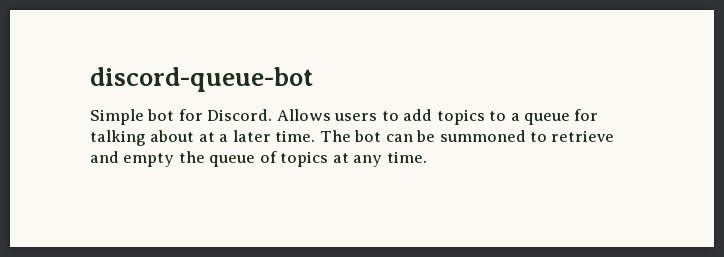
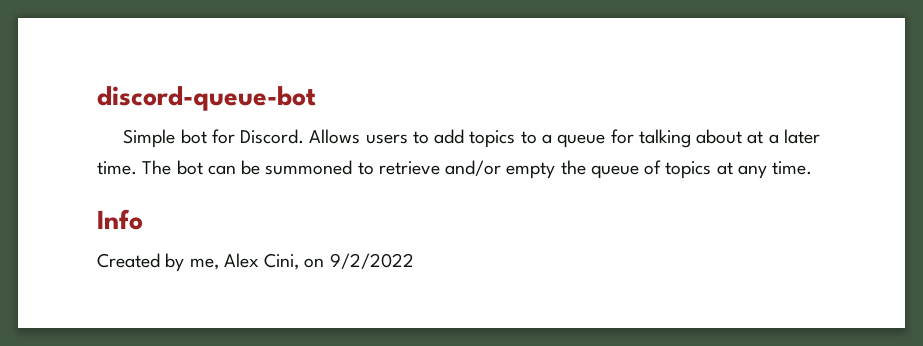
- The bot can be summoned to retrieve and empty the queue of topics at any time.
+ The bot can be summoned to retrieve and/or empty the queue of topics at any time.
+ Info
+ Created by me, Alex Cini, on 9/2/2022

